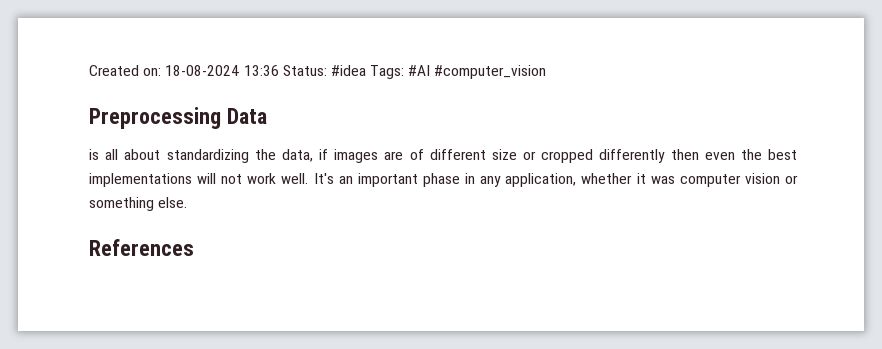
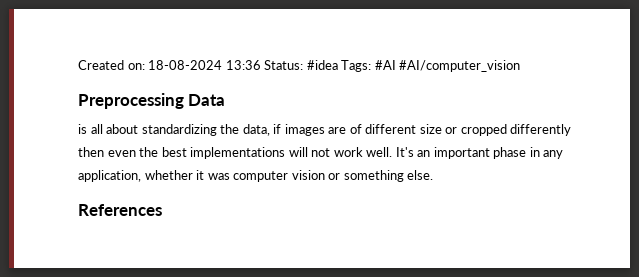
- Created on: 18-08-2024 13:36 Status: #idea Tags: #AI #computer_vision
+ Created on: 18-08-2024 13:36 Status: #idea Tags: #AI #AI/computer_vision

